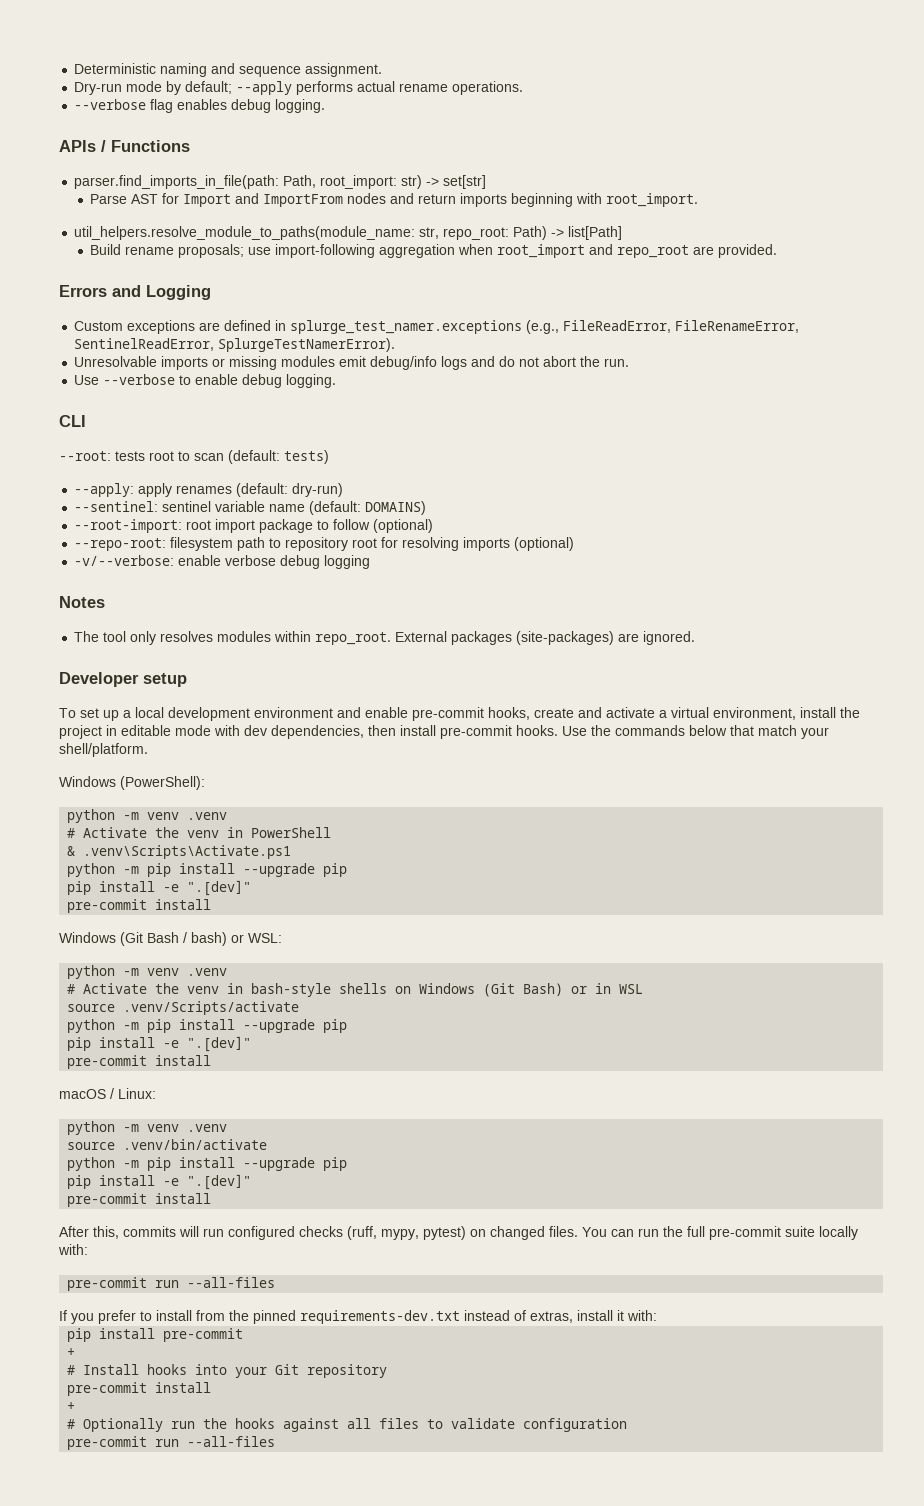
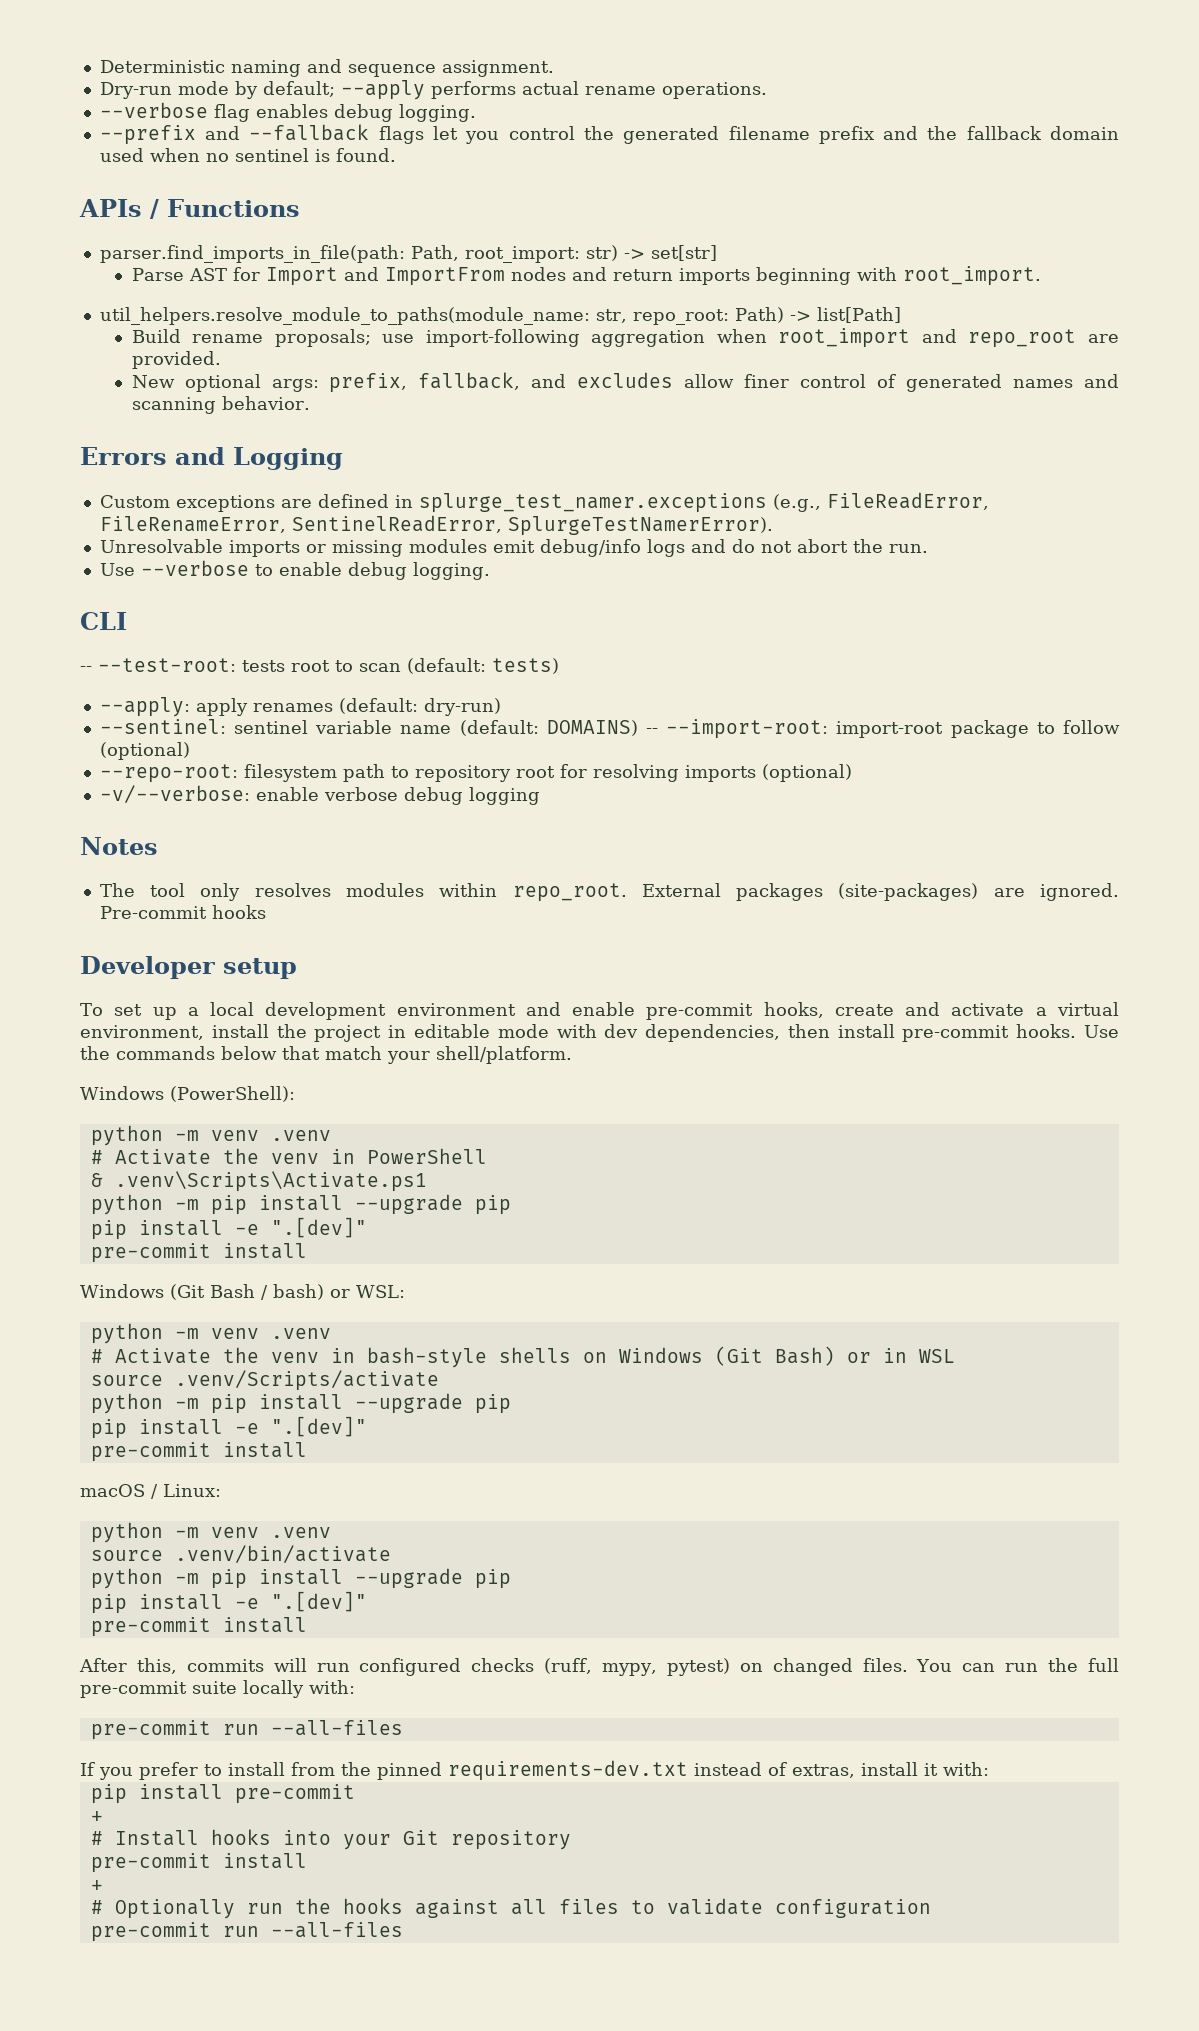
+ --prefix and --fallback flags let you control the generated filename prefix and the fallback domain used when no sentinel is found.
+ New optional args: prefix, fallback, and excludes allow finer control of generated names and scanning behavior.
- --root: tests root to scan (default: tests)
+ -- --test-root: tests root to scan (default: tests)
- --sentinel: sentinel variable name (default: DOMAINS)
- --root-import: root import package to follow (optional)
+ --sentinel: sentinel variable name (default: DOMAINS) -- --import-root: import-root package to follow (optional)
+ Pre-commit hooks

